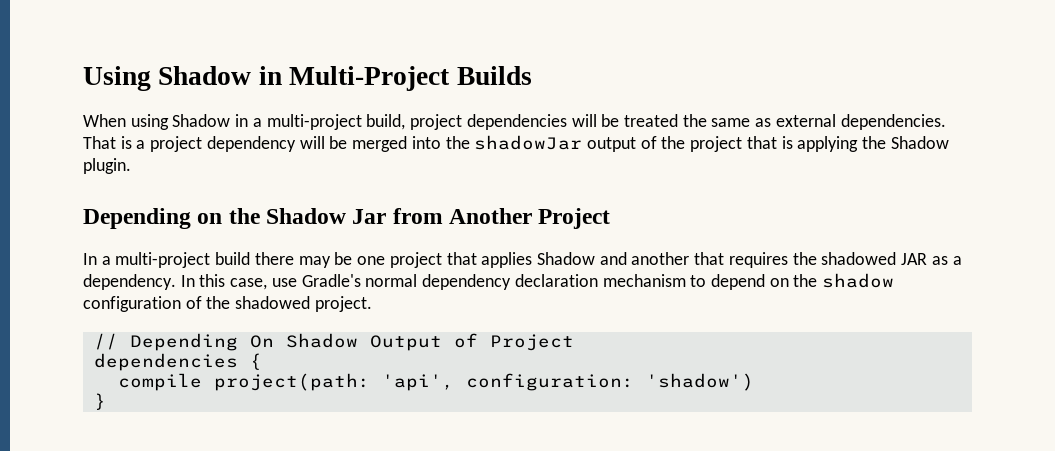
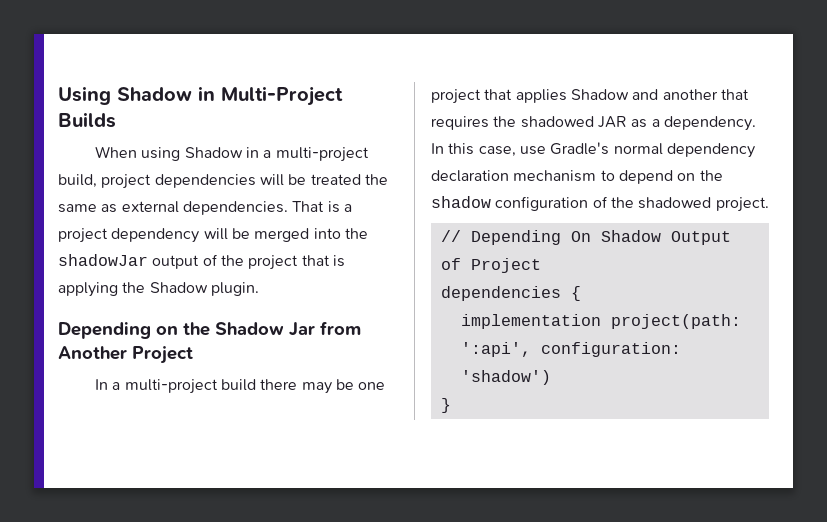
- compile project(path: 'api', configuration: 'shadow')
+ implementation project(path: ':api', configuration: 'shadow')

